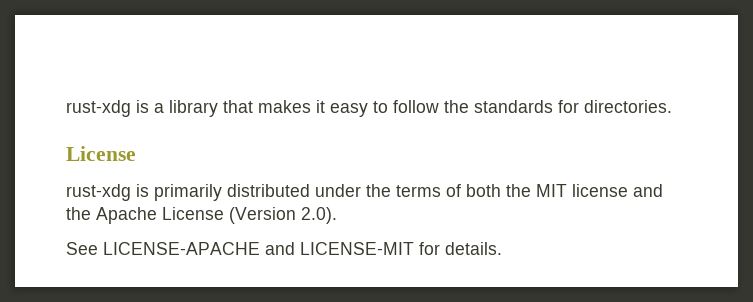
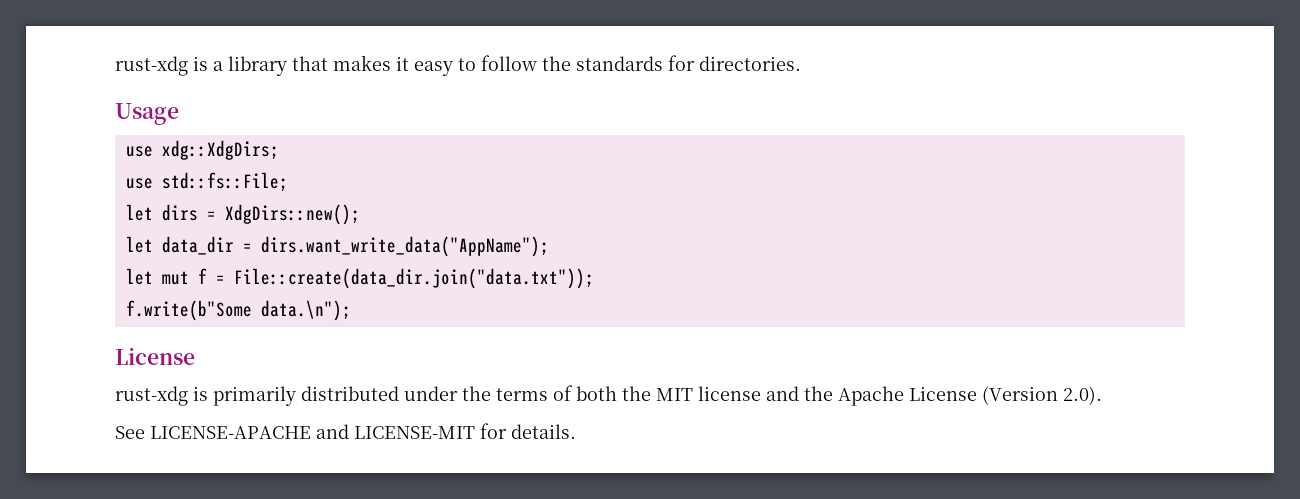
+ Usage
+ use xdg::XdgDirs;
+ use std::fs::File;
+ let dirs = XdgDirs::new();
+ let data_dir = dirs.want_write_data("AppName");
+ let mut f = File::create(data_dir.join("data.txt"));
+ f.write(b"Some data.\n");

